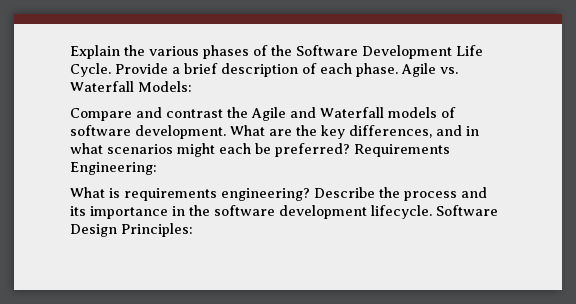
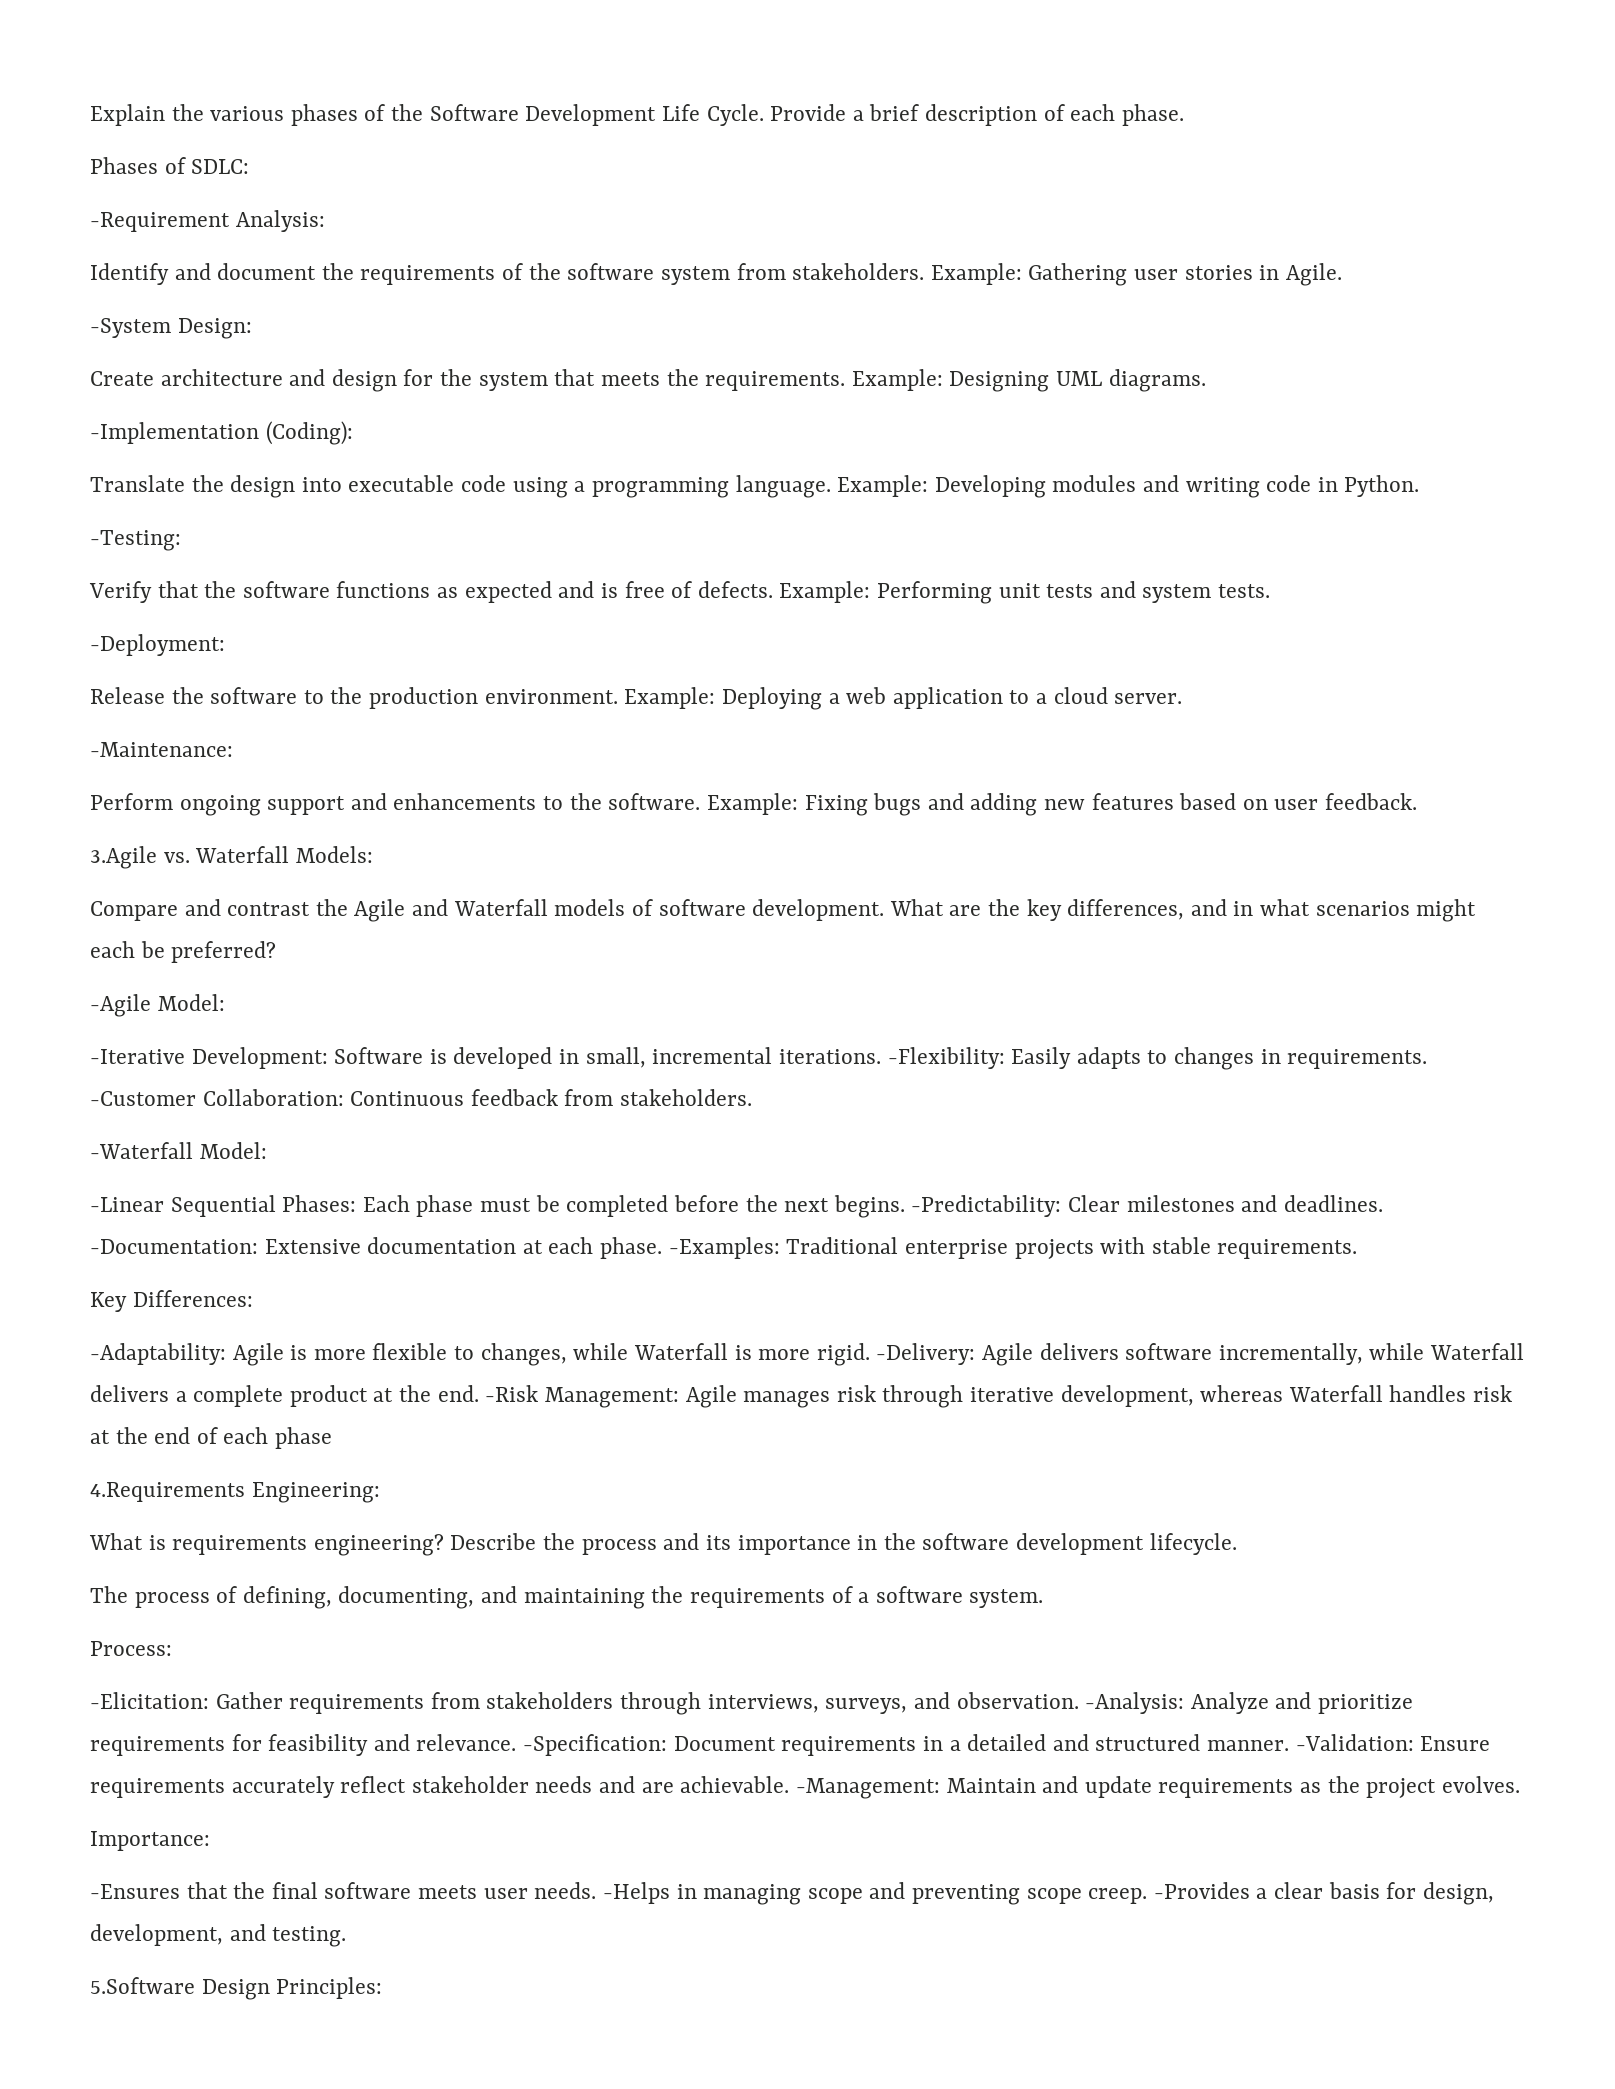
- Provide a brief description of each phase. Agile vs. Waterfall Models:
+ Provide a brief description of each phase.
+ Phases of SDLC:
+ -Requirement Analysis:
+ Identify and document the requirements of the software system from stakeholders. Example: Gathering user stories in Agile.
+ -System Design:
+ Create architecture and design for the system that meets the requirements. Example: Designing UML diagrams.
+ -Implementation (Coding):
+ Translate the design into executable code using a programming language. Example: Developing modules and writing code in Python.
+ -Testing:
+ Verify that the software functions as expected and is free of defects. Example: Performing unit tests and system tests.
+ -Deployment:
+ Release the software to the production environment. Example: Deploying a web application to a cloud server.
+ -Maintenance:
+ Perform ongoing support and enhancements to the software. Example: Fixing bugs and adding new features based on user feedback.
+ 3.Agile vs. Waterfall Models:
- What are the key differences, and in what scenarios might each be preferred? Requirements Engineering:
+ What are the key differences, and in what scenarios might each be preferred?
+ -Agile Model:
+ -Iterative Development: Software is developed in small, incremental iterations. -Flexibility: Easily adapts to changes in requirements. -Customer Collaboration: Continuous feedback from stakeholders.
+ -Waterfall Model:
+ -Linear Sequential Phases: Each phase must be completed before the next begins. -Predictability: Clear milestones and deadlines. -Documentation: Extensive documentation at each phase. -Examples: Traditional enterprise projects with stable requirements.
+ Key Differences:
+ -Adaptability: Agile is more flexible to changes, while Waterfall is more rigid. -Delivery: Agile delivers software incrementally, while Waterfall delivers a complete product at the end. -Risk Management: Agile manages risk through iterative development, whereas Waterfall handles risk at the end of each phase
+ 4.Requirements Engineering:
- Describe the process and its importance in the software development lifecycle. Software Design Principles:
+ Describe the process and its importance in the software development lifecycle.
+ The process of defining, documenting, and maintaining the requirements of a software system.
+ Process:
+ -Elicitation: Gather requirements from stakeholders through interviews, surveys, and observation. -Analysis: Analyze and prioritize requirements for feasibility and relevance. -Specification: Document requirements in a detailed and structured manner. -Validation: Ensure requirements accurately reflect stakeholder needs and are achievable. -Management: Maintain and update requirements as the project evolves.
+ Importance:
+ -Ensures that the final software meets user needs. -Helps in managing scope and preventing scope creep. -Provides a clear basis for design, development, and testing.
+ 5.Software Design Principles:

